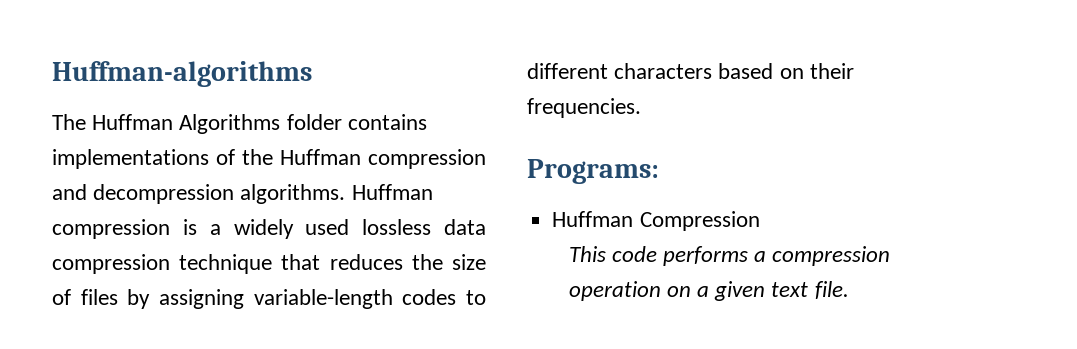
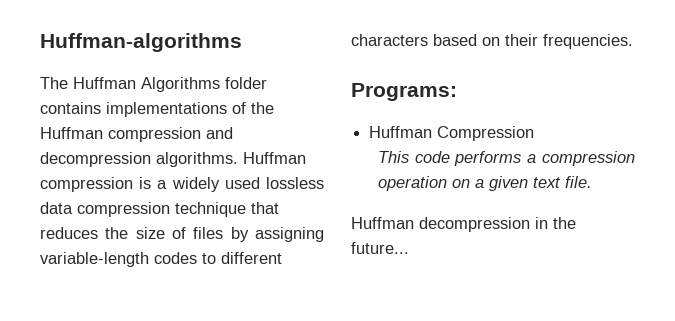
+ Huffman decompression in the future...

